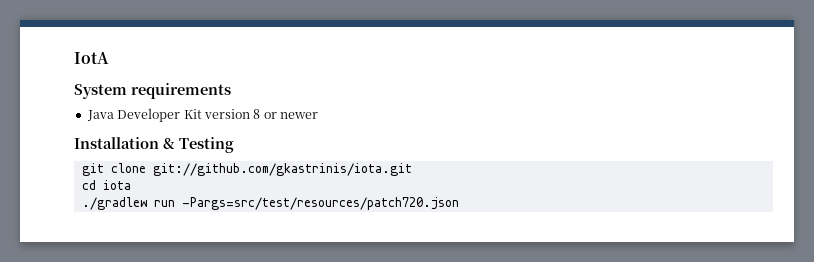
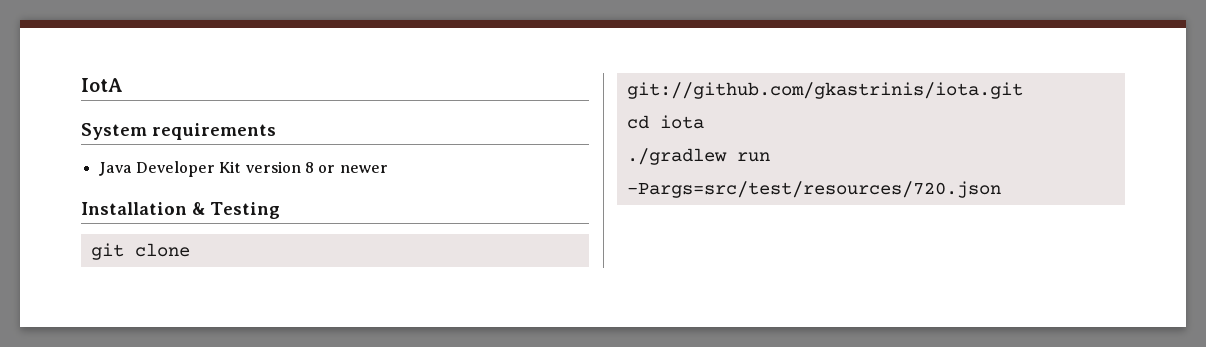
- ./gradlew run -Pargs=src/test/resources/patch720.json
+ ./gradlew run -Pargs=src/test/resources/720.json

